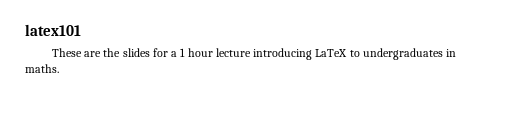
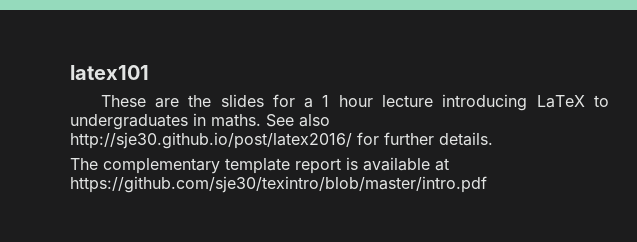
+ See also http://sje30.github.io/post/latex2016/ for further details.
+ The complementary template report is available at https://github.com/sje30/texintro/blob/master/intro.pdf

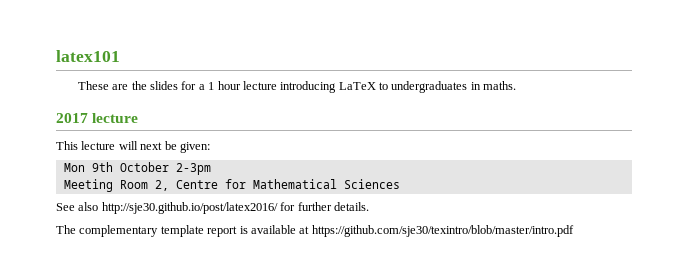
- These are the slides for a 1 hour lecture introducing LaTeX to undergraduates in maths. See also http://sje30.github.io/post/latex2016/ for further details.
+ These are the slides for a 1 hour lecture introducing LaTeX to undergraduates in maths.
+ 2017 lecture
+ This lecture will next be given:
+ Mon 9th October 2-3pm
+ Meeting Room 2, Centre for Mathematical Sciences
+ See also http://sje30.github.io/post/latex2016/ for further details.

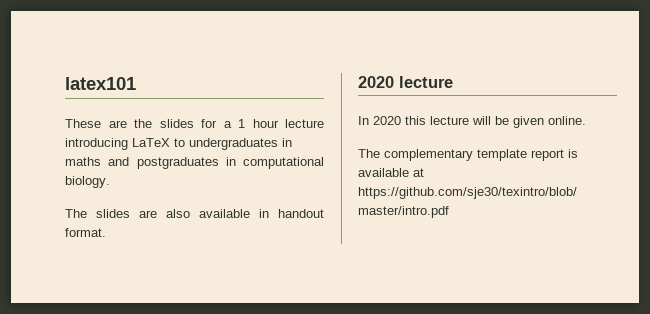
- These are the slides for a 1 hour lecture introducing LaTeX to undergraduates in maths.
- 2017 lecture
- This lecture will next be given:
- Mon 9th October 2-3pm
- Meeting Room 2, Centre for Mathematical Sciences
- See also http://sje30.github.io/post/latex2016/ for further details.
+ These are the slides for a 1 hour lecture introducing LaTeX to undergraduates in maths and postgraduates in computational biology.
+ The slides are also available in handout format.
+ 2020 lecture
+ In 2020 this lecture will be given online.

